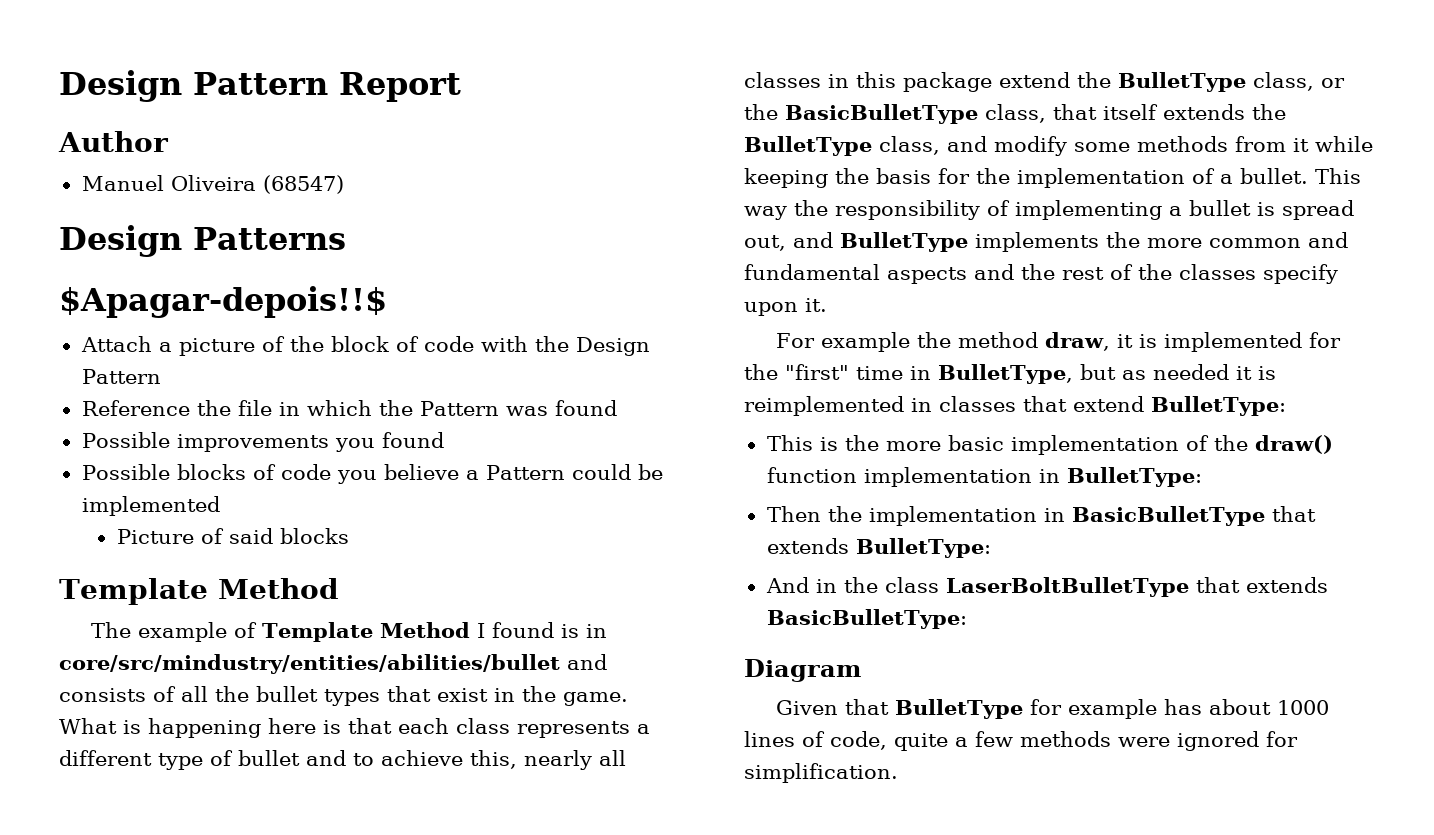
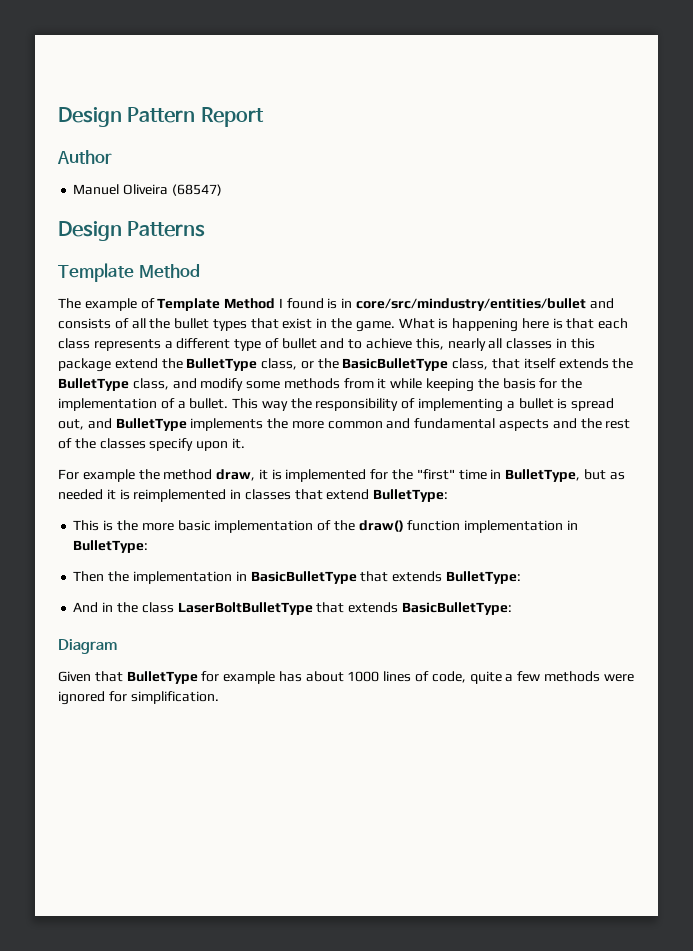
- $Apagar-depois!!$
- Attach a picture of the block of code with the Design Pattern
- Reference the file in which the Pattern was found
- Possible improvements you found
- Possible blocks of code you believe a Pattern could be implemented
- Picture of said blocks
- The example of Template Method I found is in core/src/mindustry/entities/abilities/bullet and consists of all the bullet types that exist in the game.
+ The example of Template Method I found is in core/src/mindustry/entities/bullet and consists of all the bullet types that exist in the game.

